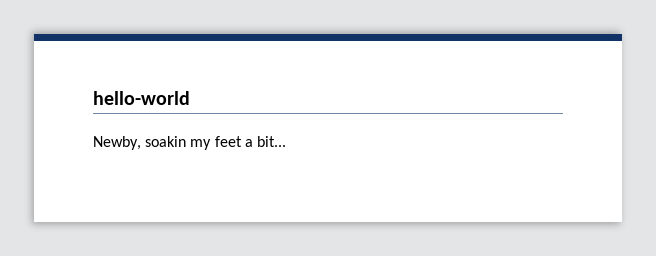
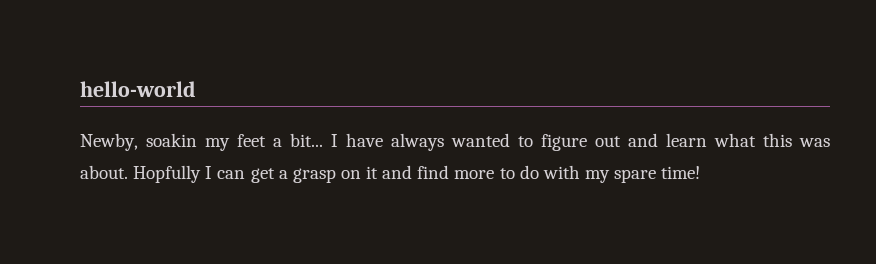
+ I have always wanted to figure out and learn what this was about. Hopfully I can get a grasp on it and find more to do with my spare time!

